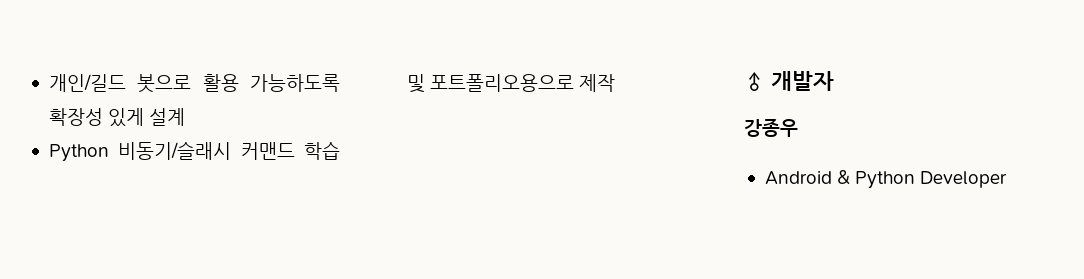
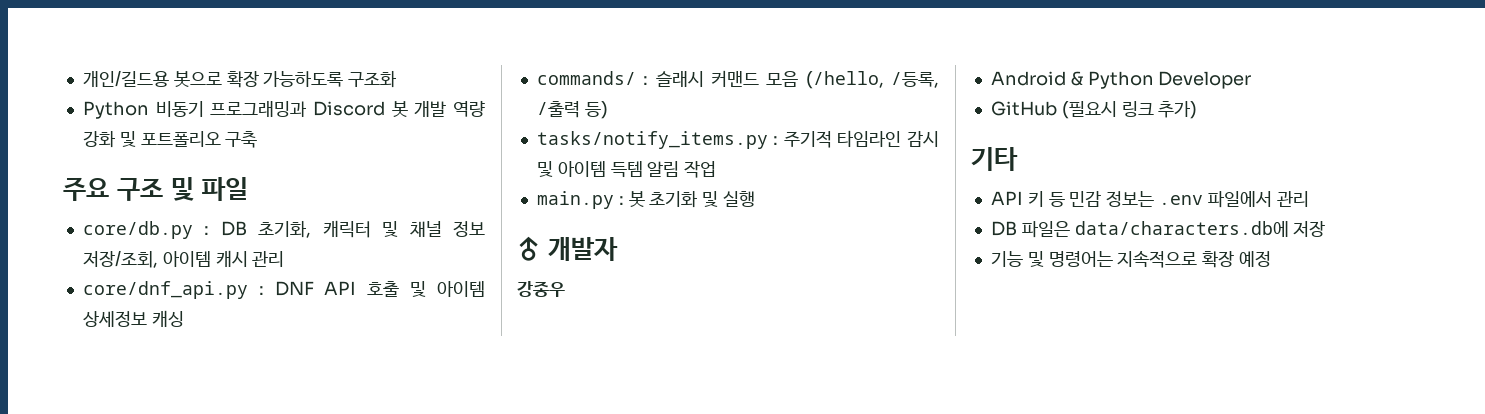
- 개인/길드 봇으로 활용 가능하도록 확장성 있게 설계
- Python 비동기/슬래시 커맨드 학습 및 포트폴리오용으로 제작
+ 개인/길드용 봇으로 확장 가능하도록 구조화
+ Python 비동기 프로그래밍과 Discord 봇 개발 역량 강화 및 포트폴리오 구축
+ 주요 구조 및 파일
+ core/db.py : DB 초기화, 캐릭터 및 채널 정보 저장/조회, 아이템 캐시 관리
+ core/dnf_api.py : DNF API 호출 및 아이템 상세정보 캐싱
+ commands/ : 슬래시 커맨드 모음 (/hello, /등록, /출력 등)
+ tasks/notify_items.py : 주기적 타임라인 감시 및 아이템 득템 알림 작업
+ main.py : 봇 초기화 및 실행
+ GitHub (필요시 링크 추가)
+ 기타
+ API 키 등 민감 정보는 .env 파일에서 관리
+ DB 파일은 data/characters.db에 저장
+ 기능 및 명령어는 지속적으로 확장 예정

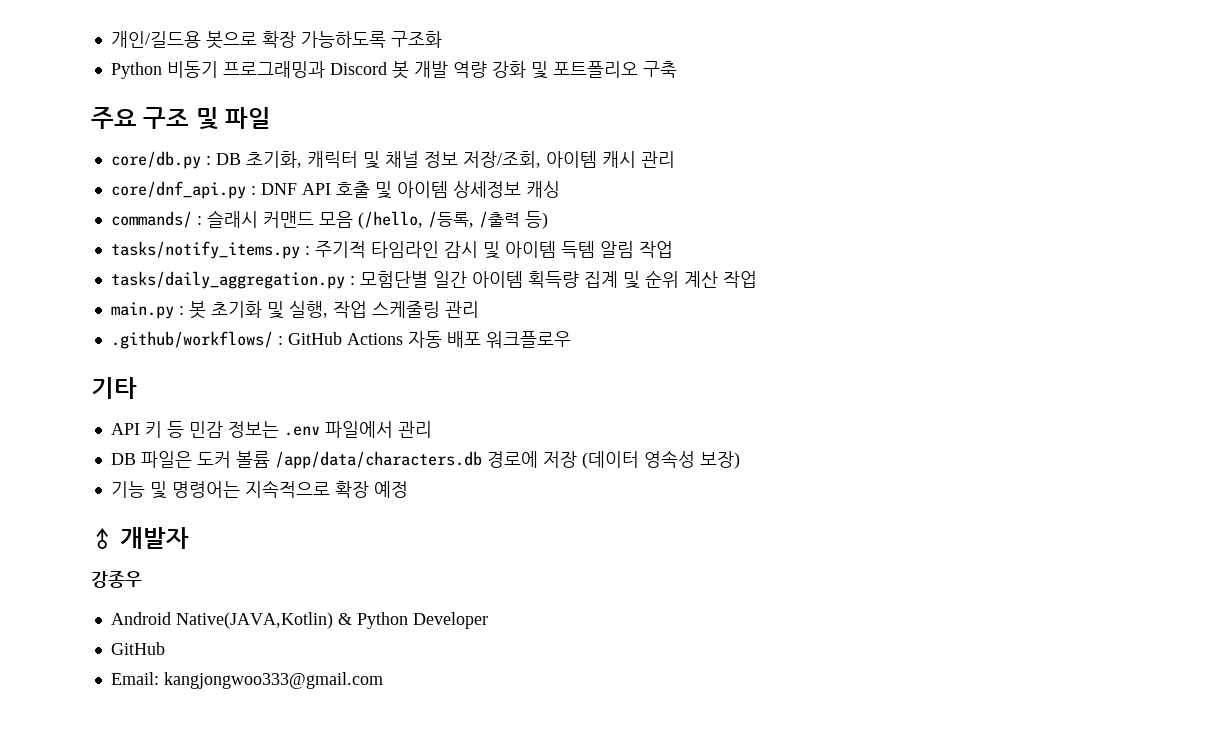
+ tasks/daily_aggregation.py : 모험단별 일간 아이템 획득량 집계 및 순위 계산 작업
- main.py : 봇 초기화 및 실행
- ♂ 개발자
- 강종우
- Android & Python Developer
- GitHub (필요시 링크 추가)
+ main.py : 봇 초기화 및 실행, 작업 스케줄링 관리
+ .github/workflows/ : GitHub Actions 자동 배포 워크플로우
- DB 파일은 data/characters.db에 저장
+ DB 파일은 도커 볼륨 /app/data/characters.db 경로에 저장 (데이터 영속성 보장)
+ ♂ 개발자
+ 강종우
+ Android Native(JAVA,Kotlin) & Python Developer
+ GitHub
+ Email: kangjongwoo333@gmail.com

